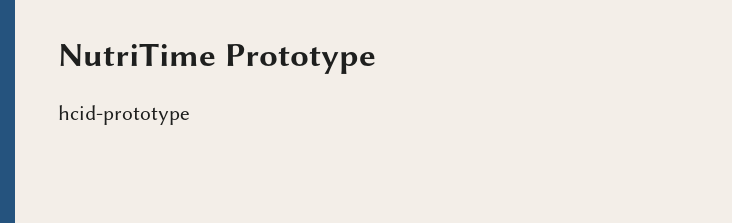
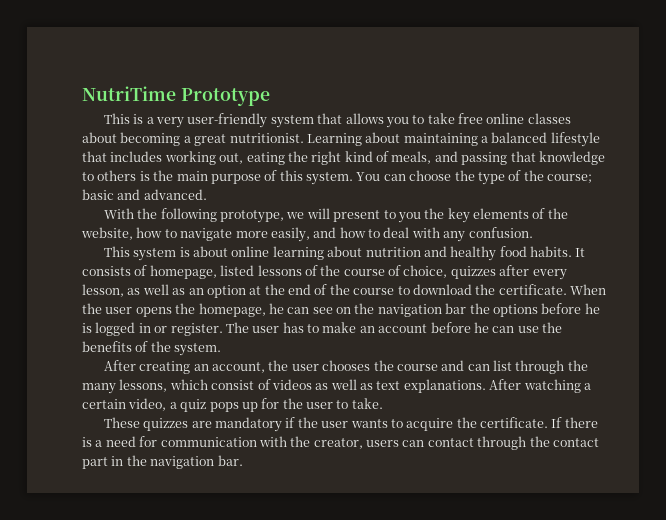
- hcid-prototype
+ This is a very user-friendly system that allows you to take free online classes about becoming a great nutritionist. Learning about maintaining a balanced lifestyle that includes working out, eating the right kind of meals, and passing that knowledge to others is the main purpose of this system. You can choose the type of the course; basic and advanced.
+ With the following prototype, we will present to you the key elements of the website, how to navigate more easily, and how to deal with any confusion.
+ This system is about online learning about nutrition and healthy food habits. It consists of homepage, listed lessons of the course of choice, quizzes after every lesson, as well as an option at the end of the course to download the certificate. When the user opens the homepage, he can see on the navigation bar the options before he is logged in or register. The user has to make an account before he can use the benefits of the system.
+ After creating an account, the user chooses the course and can list through the many lessons, which consist of videos as well as text explanations. After watching a certain video, a quiz pops up for the user to take.
+ These quizzes are mandatory if the user wants to acquire the certificate. If there is a need for communication with the creator, users can contact through the contact part in the navigation bar.

